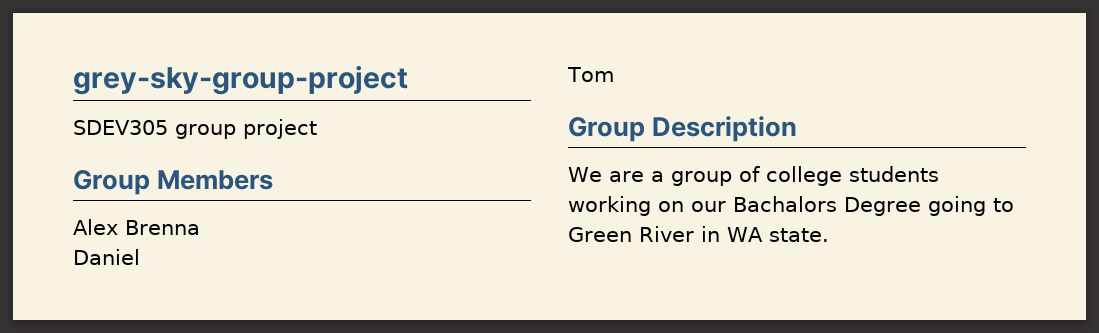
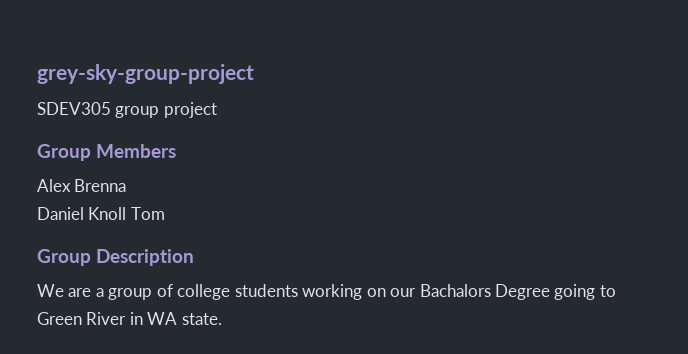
- Daniel
- Tom
+ Daniel Knoll Tom

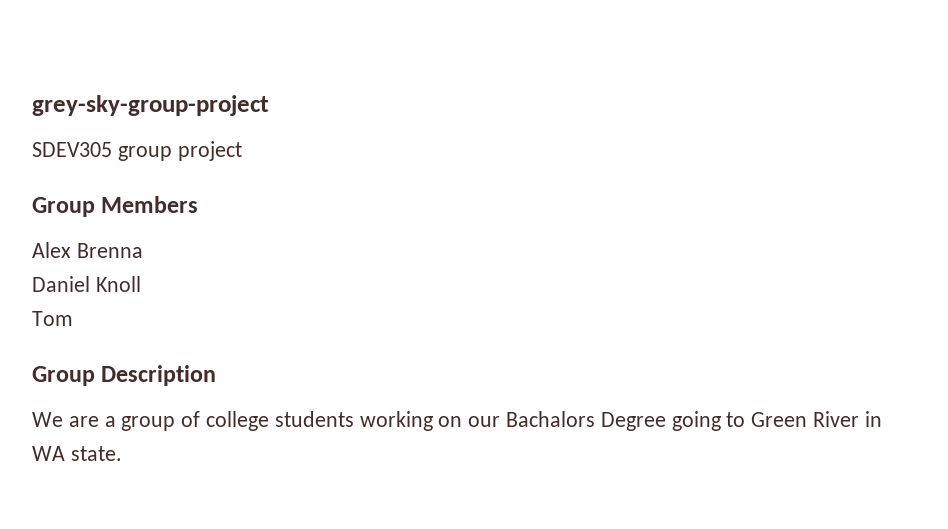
- Daniel Knoll Tom
+ Daniel Knoll
+ Tom

